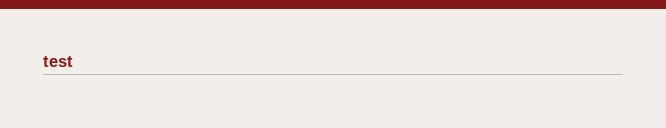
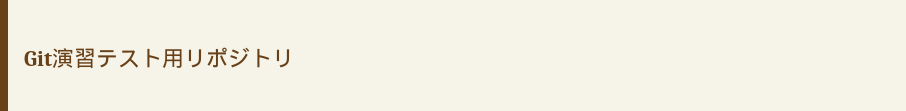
- test
+ Git演習テスト用リポジトリ

